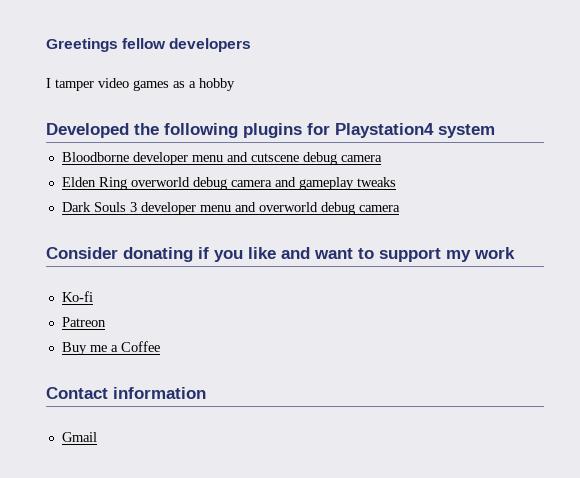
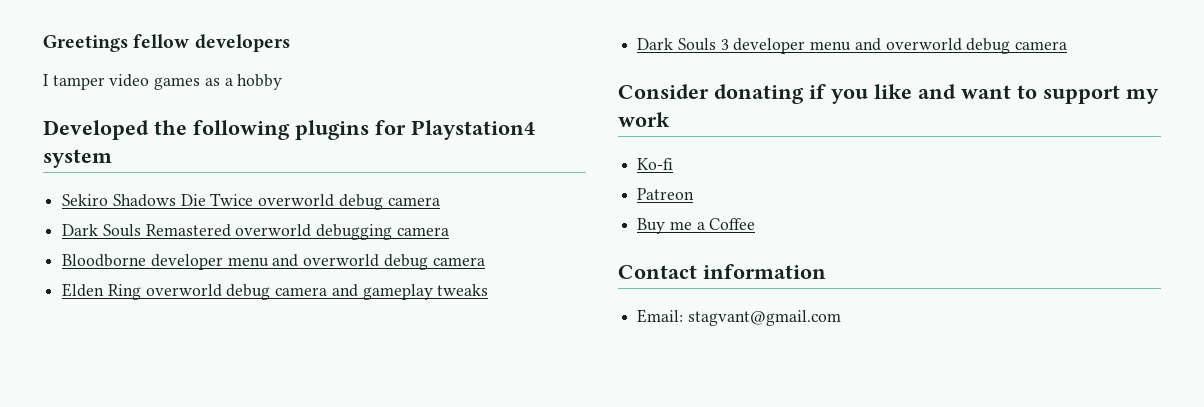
+ Sekiro Shadows Die Twice overworld debug camera
+ Dark Souls Remastered overworld debugging camera
- Bloodborne developer menu and cutscene debug camera
+ Bloodborne developer menu and overworld debug camera
- Gmail
+ Email: stagvant@gmail.com

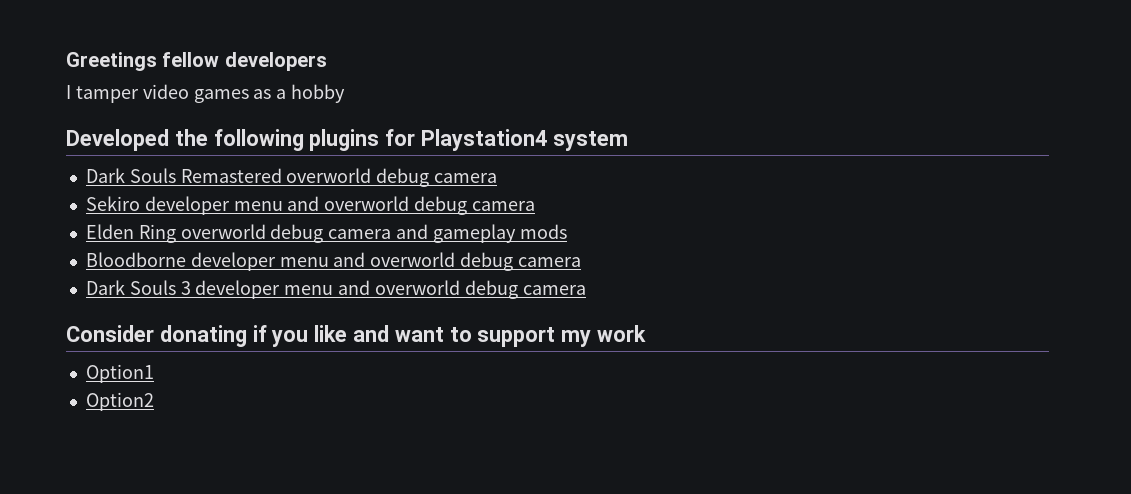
- Sekiro Shadows Die Twice overworld debug camera
- Dark Souls Remastered overworld debugging camera
- Bloodborne developer menu and overworld debug camera
+ Dark Souls Remastered overworld debug camera
+ Sekiro developer menu and overworld debug camera
- Elden Ring overworld debug camera and gameplay tweaks
+ Elden Ring overworld debug camera and gameplay mods
+ Bloodborne developer menu and overworld debug camera
- Ko-fi
- Patreon
- Buy me a Coffee
- Contact information
- Email: stagvant@gmail.com
+ Option1
+ Option2

